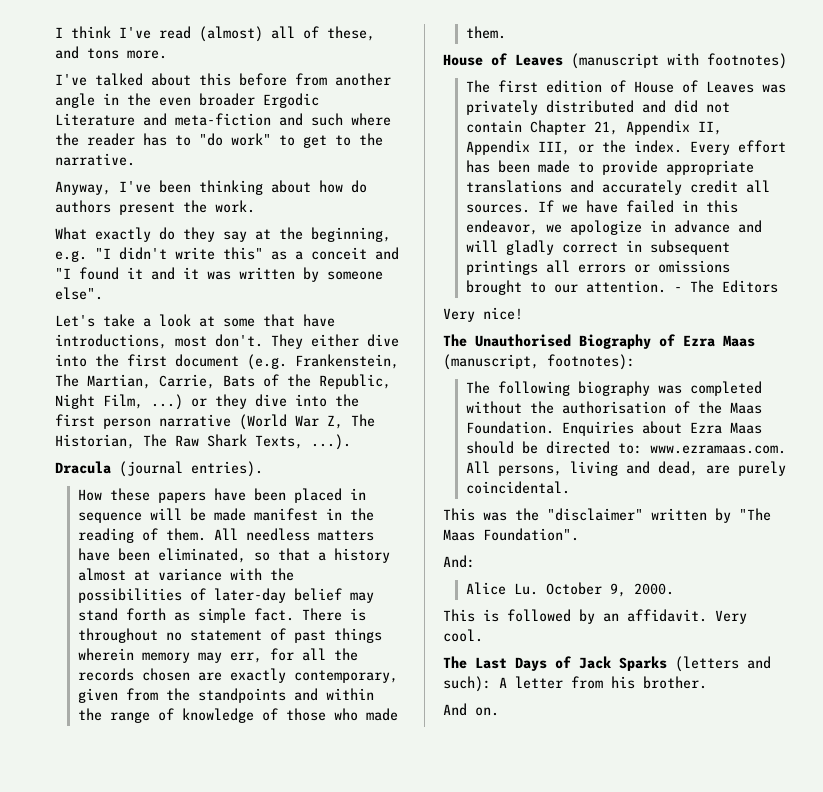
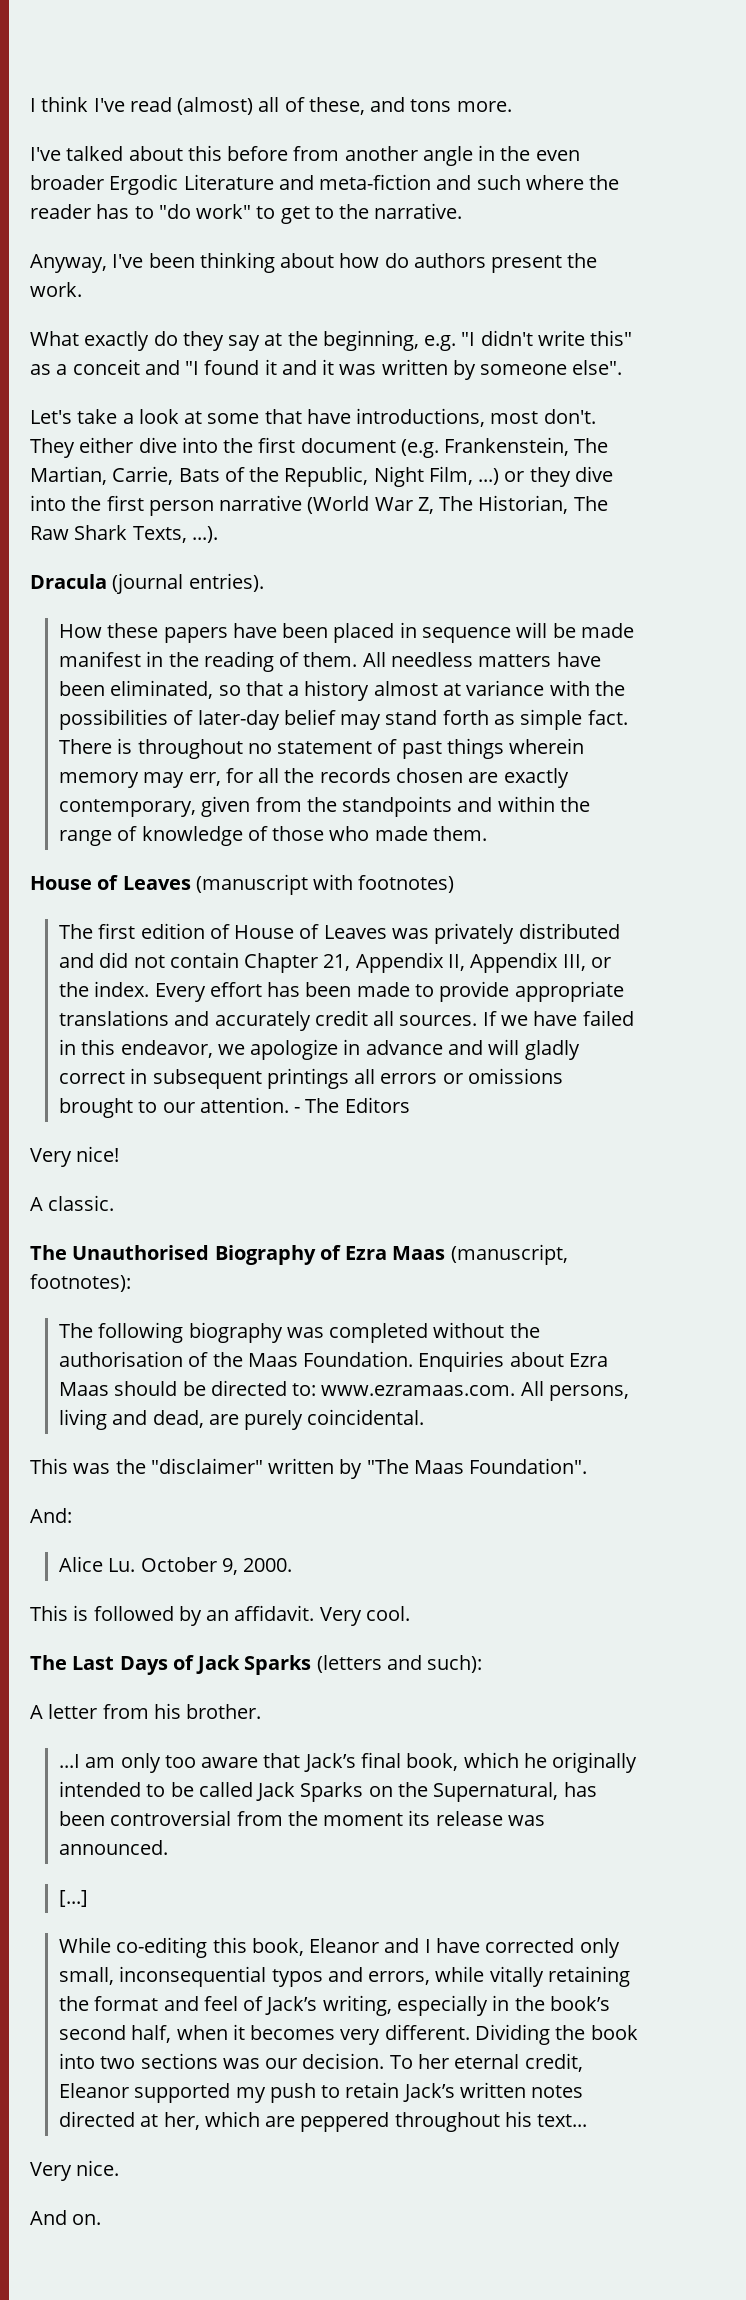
+ A classic.
- The Last Days of Jack Sparks (letters and such): A letter from his brother.
+ The Last Days of Jack Sparks (letters and such):
+ A letter from his brother.
+ ...I am only too aware that Jack’s final book, which he originally intended to be called Jack Sparks on the Supernatural, has been controversial from the moment its release was announced.
+ [...]
+ While co-editing this book, Eleanor and I have corrected only small, inconsequential typos and errors, while vitally retaining the format and feel of Jack’s writing, especially in the book’s second half, when it becomes very different. Dividing the book into two sections was our decision. To her eternal credit, Eleanor supported my push to retain Jack’s written notes directed at her, which are peppered throughout his text...
+ Very nice.

